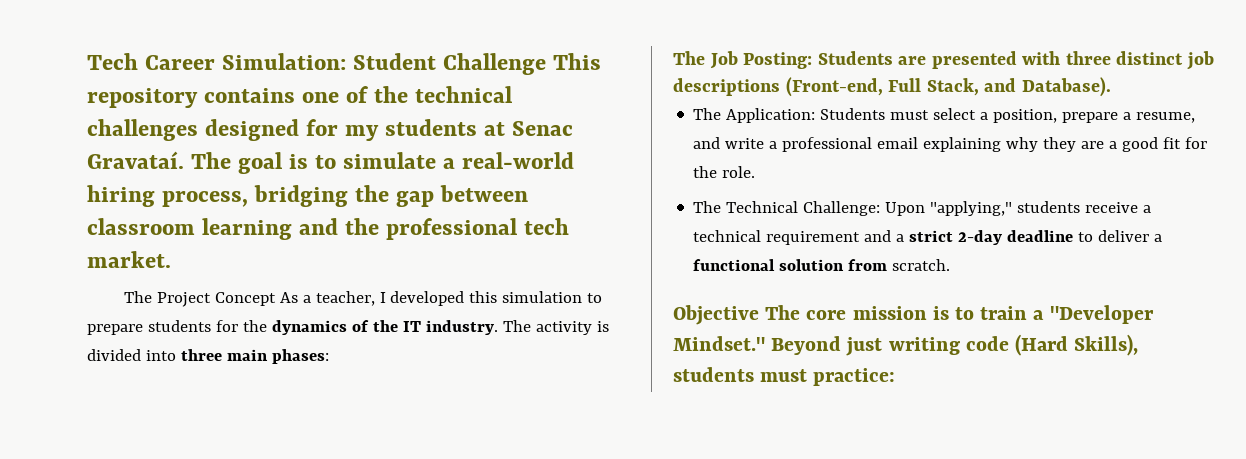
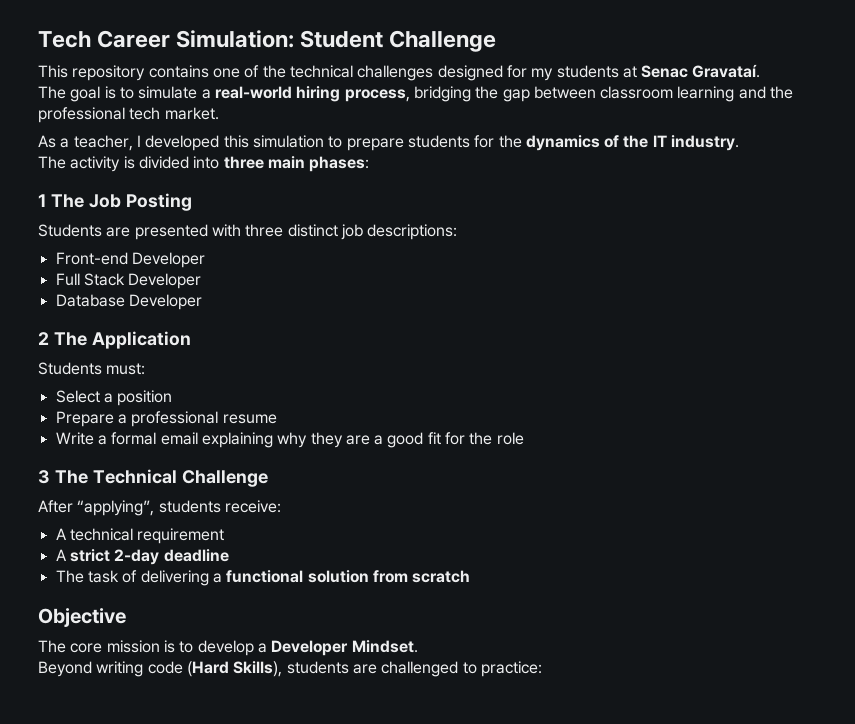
- Tech Career Simulation: Student Challenge This repository contains one of the technical challenges designed for my students at Senac Gravataí. The goal is to simulate a real-world hiring process, bridging the gap between classroom learning and the professional tech market.
+ Tech Career Simulation: Student Challenge
+ This repository contains one of the technical challenges designed for my students at Senac Gravataí.
+ The goal is to simulate a real-world hiring process, bridging the gap between classroom learning and the professional tech market.
- The Project Concept As a teacher, I developed this simulation to prepare students for the dynamics of the IT industry. The activity is divided into three main phases:
+ As a teacher, I developed this simulation to prepare students for the dynamics of the IT industry.
+ The activity is divided into three main phases:
- The Job Posting: Students are presented with three distinct job descriptions (Front-end, Full Stack, and Database).
- The Application: Students must select a position, prepare a resume, and write a professional email explaining why they are a good fit for the role.
- The Technical Challenge: Upon "applying," students receive a technical requirement and a strict 2-day deadline to deliver a functional solution from scratch.
+ 1 The Job Posting
+ Students are presented with three distinct job descriptions:
+ Front-end Developer
+ Full Stack Developer
+ Database Developer
+ 2 The Application
+ Students must:
+ Select a position
+ Prepare a professional resume
+ Write a formal email explaining why they are a good fit for the role
+ 3 The Technical Challenge
+ After “applying”, students receive:
+ A technical requirement
+ A strict 2-day deadline
+ The task of delivering a functional solution from scratch
- Objective The core mission is to train a "Developer Mindset." Beyond just writing code (Hard Skills), students must practice:
+ Objective
+ The core mission is to develop a Developer Mindset.
+ Beyond writing code (Hard Skills), students are challenged to practice:

